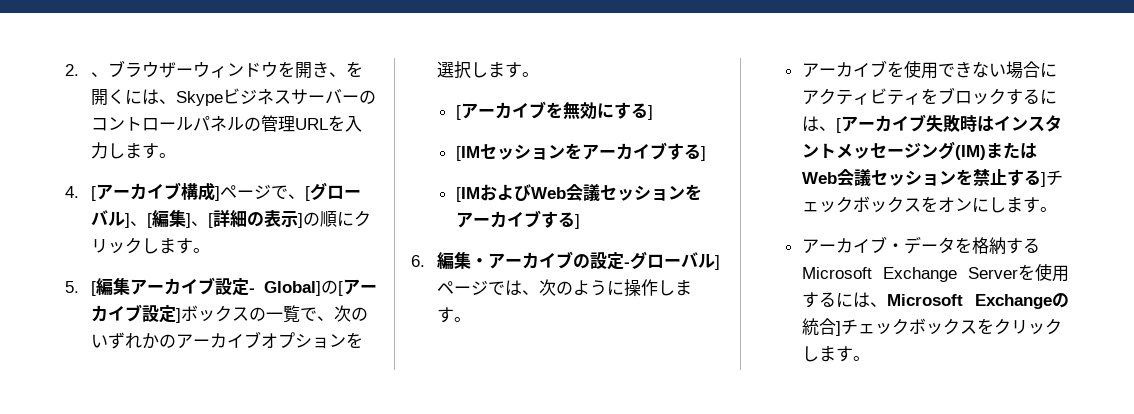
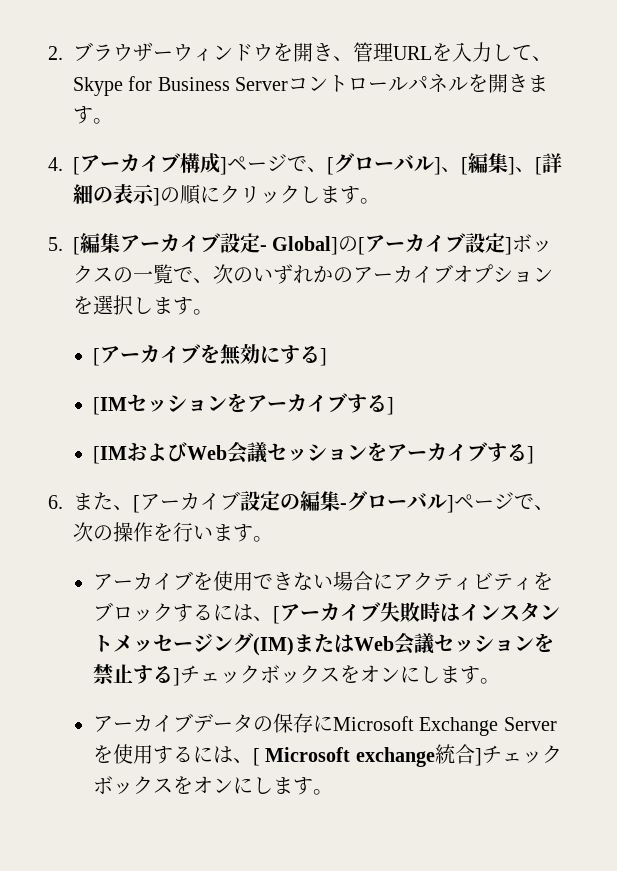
- 2.、ブラウザーウィンドウを開き、を開くには、Skypeビジネスサーバーのコントロールパネルの管理URLを入力します。
+ 2.ブラウザーウィンドウを開き、管理URLを入力して、Skype for Business Serverコントロールパネルを開きます。
- 6.編集・アーカイブの設定-グローバル]ページでは、次のように操作します。
+ 6.また、[アーカイブ設定の編集-グローバル]ページで、次の操作を行います。
- アーカイブ・データを格納するMicrosoft Exchange Serverを使用するには、Microsoft Exchangeの統合]チェックボックスをクリックします。
+ アーカイブデータの保存にMicrosoft Exchange Serverを使用するには、[ Microsoft exchange統合]チェックボックスをオンにします。

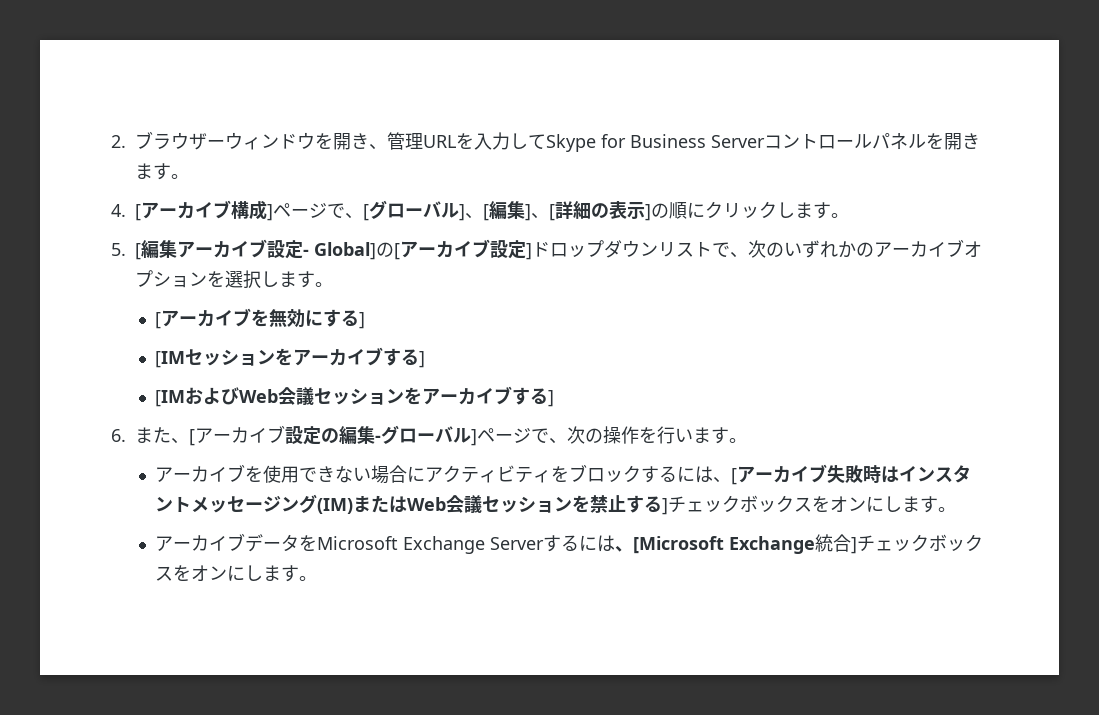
- 2.ブラウザーウィンドウを開き、管理URLを入力して、Skype for Business Serverコントロールパネルを開きます。
+ 2.ブラウザーウィンドウを開き、管理URLを入力してSkype for Business Serverコントロールパネルを開きます。
- 5. [編集アーカイブ設定- Global]の[アーカイブ設定]ボックスの一覧で、次のいずれかのアーカイブオプションを選択します。
+ 5. [編集アーカイブ設定- Global]の[アーカイブ設定]ドロップダウンリストで、次のいずれかのアーカイブオプションを選択します。
- アーカイブデータの保存にMicrosoft Exchange Serverを使用するには、[ Microsoft exchange統合]チェックボックスをオンにします。
+ アーカイブデータをMicrosoft Exchange Serverするには、[Microsoft Exchange統合]チェックボックスをオンにします。

